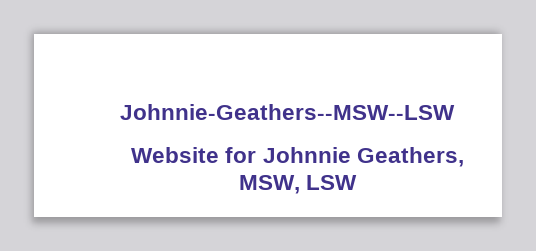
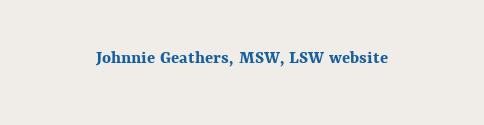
- Johnnie-Geathers--MSW--LSW
- Website for Johnnie Geathers, MSW, LSW
+ Johnnie Geathers, MSW, LSW website

